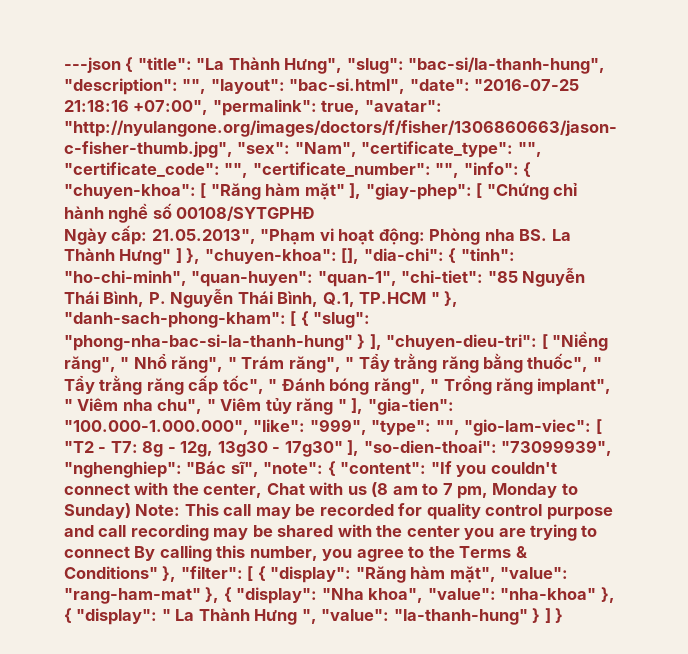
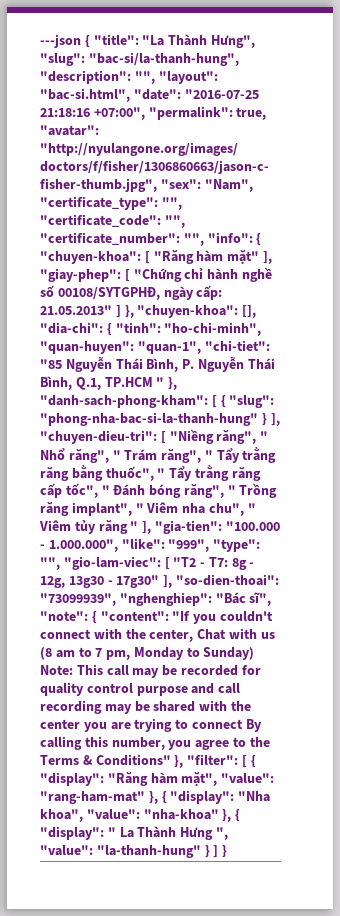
- [ "Chứng chỉ hành nghề số 00108/SYTGPHĐ
- Ngày cấp: 21.05.2013", "Phạm vi hoạt động: Phòng nha BS. La Thành Hưng" ] }, "chuyen-khoa":
+ [ "Chứng chỉ hành nghề số 00108/SYTGPHĐ, ngày cấp: 21.05.2013" ] }, "chuyen-khoa":
- "100.000-1.000.000", "like":
+ "100.000 - 1.000.000", "like":

